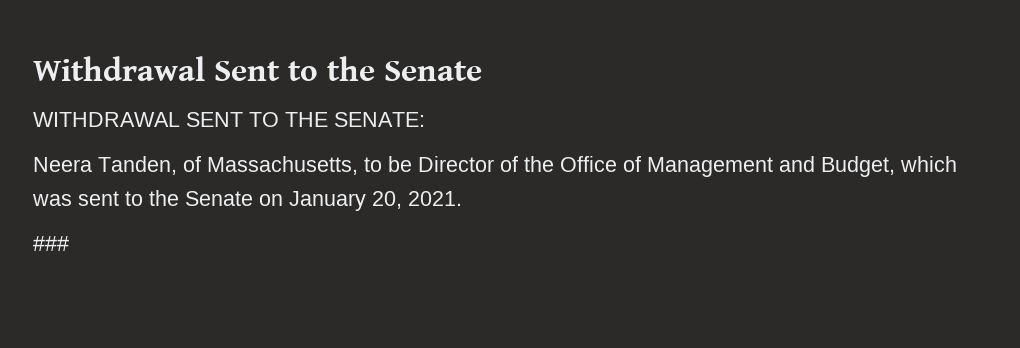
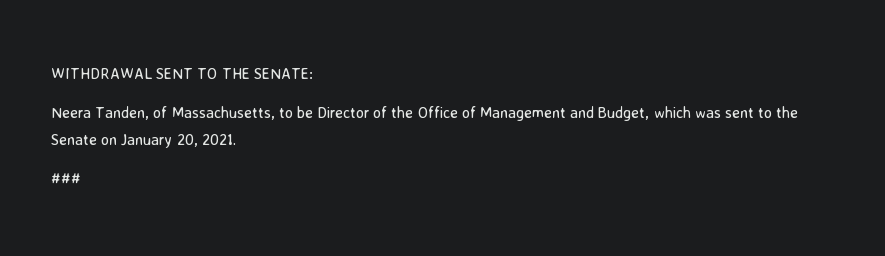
- Withdrawal Sent to the Senate

